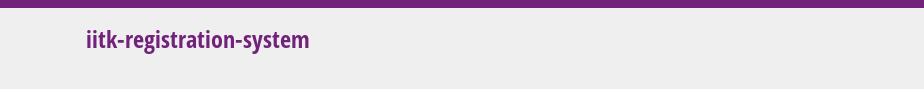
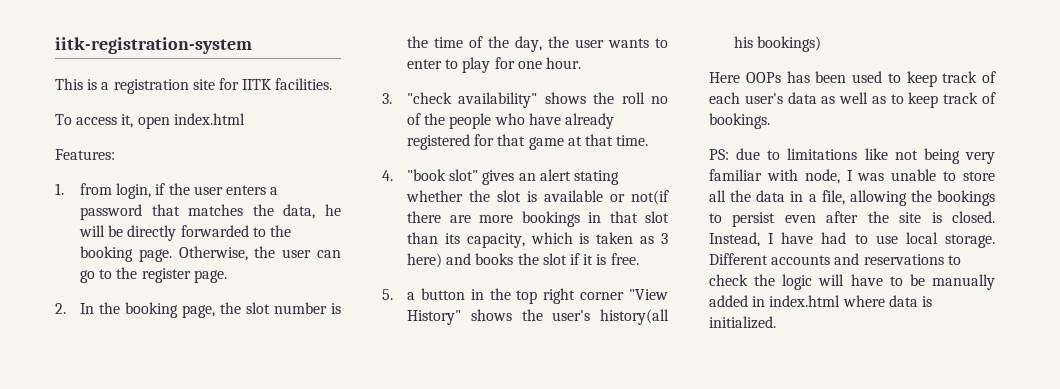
+ This is a registration site for IITK facilities.
+ To access it, open index.html
+ Features:
+ 1. from login, if the user enters a password that matches the data, he will be directly forwarded to the booking page. Otherwise, the user can go to the register page.
+ 2. In the booking page, the slot number is the time of the day, the user wants to enter to play for one hour.
+ 3. "check availability" shows the roll no of the people who have already registered for that game at that time.
+ 4. "book slot" gives an alert stating whether the slot is available or not(if there are more bookings in that slot than its capacity, which is taken as 3 here) and books the slot if it is free.
+ 5. a button in the top right corner "View History" shows the user's history(all his bookings)
+ Here OOPs has been used to keep track of each user's data as well as to keep track of bookings.
+ PS: due to limitations like not being very familiar with node, I was unable to store all the data in a file, allowing the bookings to persist even after the site is closed. Instead, I have had to use local storage. Different accounts and reservations to check the logic will have to be manually added in index.html where data is initialized.

